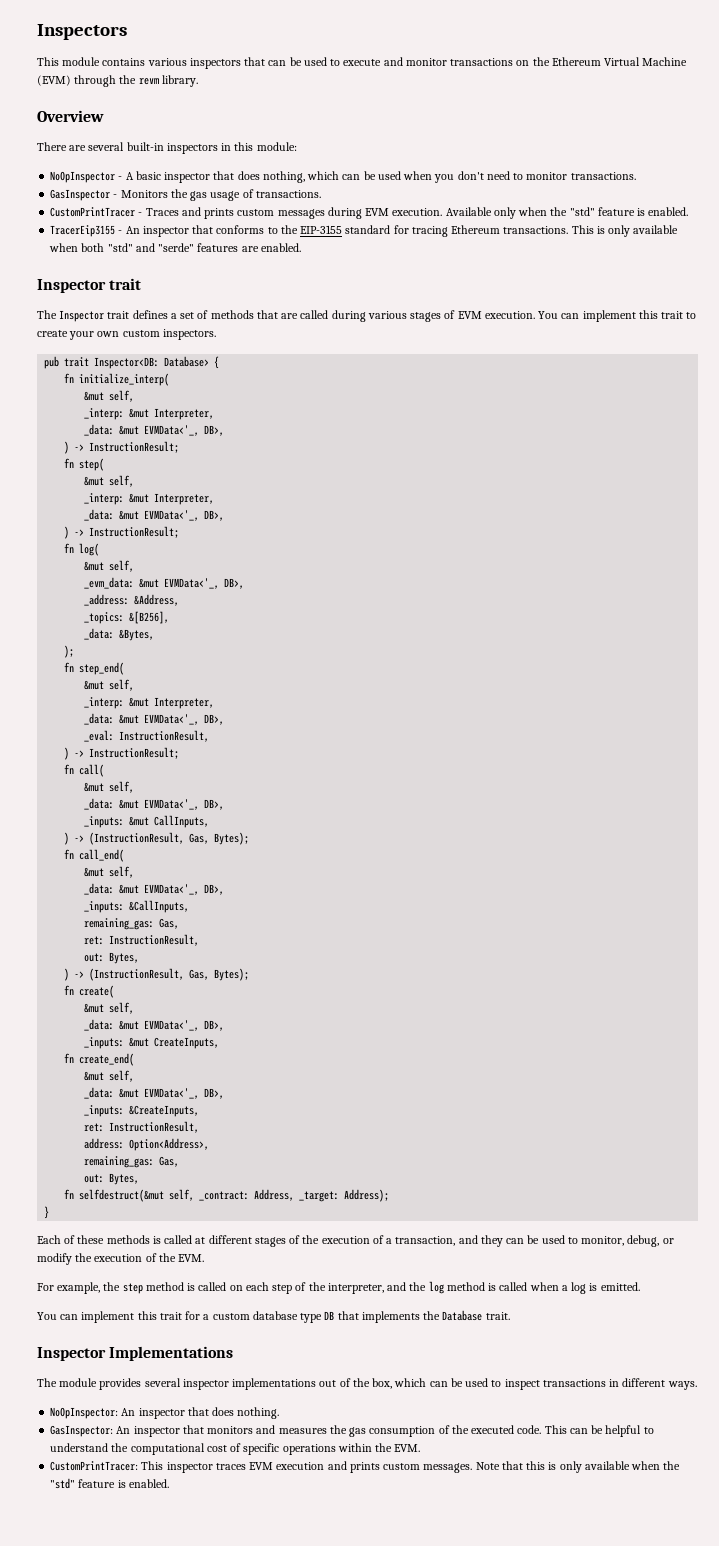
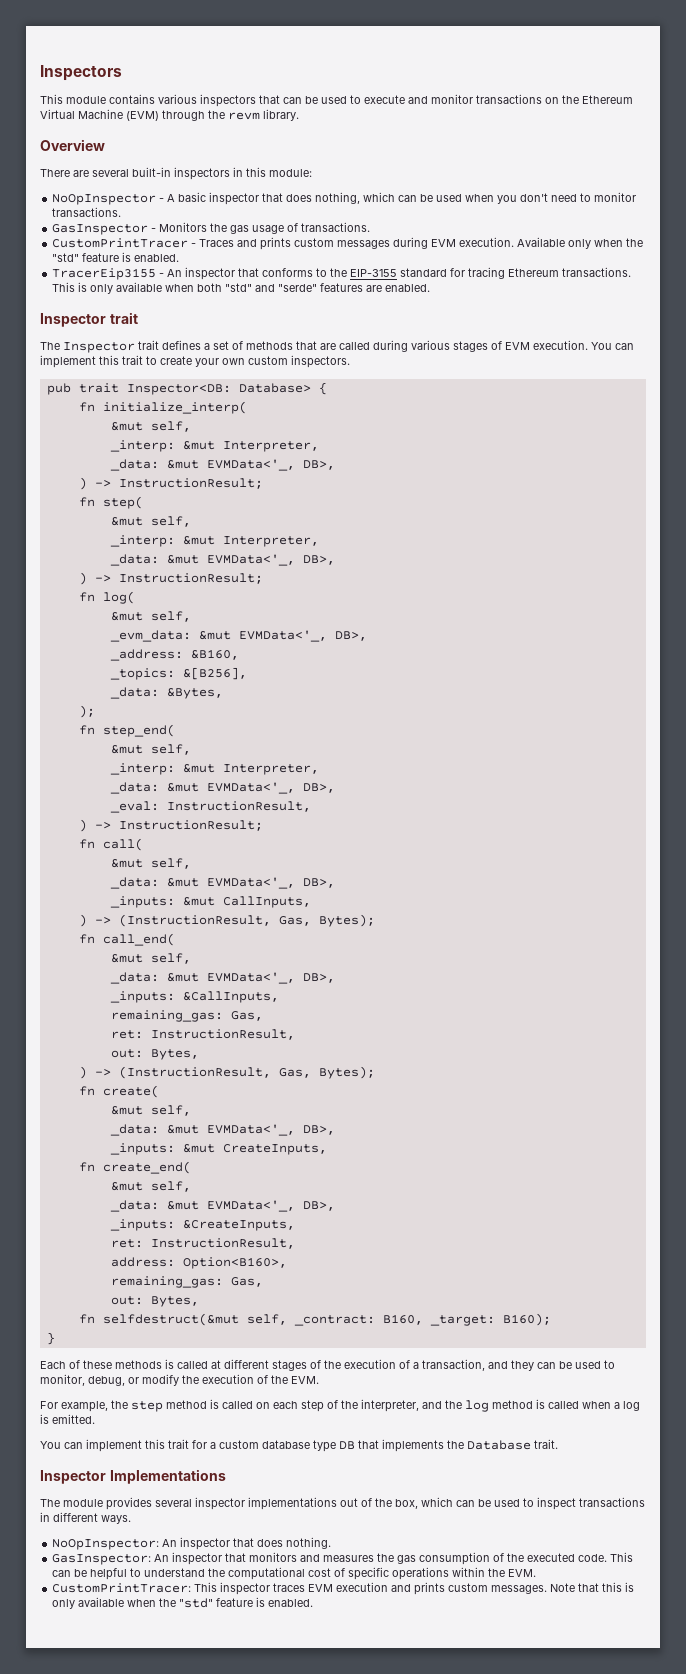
- _address: &Address,
+ _address: &B160,
- address: Option<Address>,
+ address: Option<B160>,
- fn selfdestruct(&mut self, _contract: Address, _target: Address);
+ fn selfdestruct(&mut self, _contract: B160, _target: B160);

